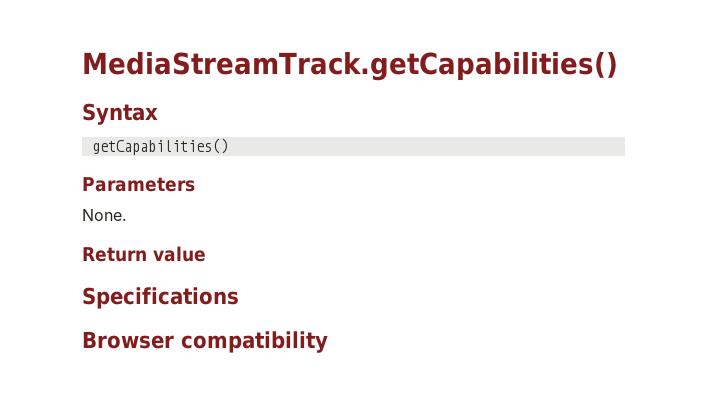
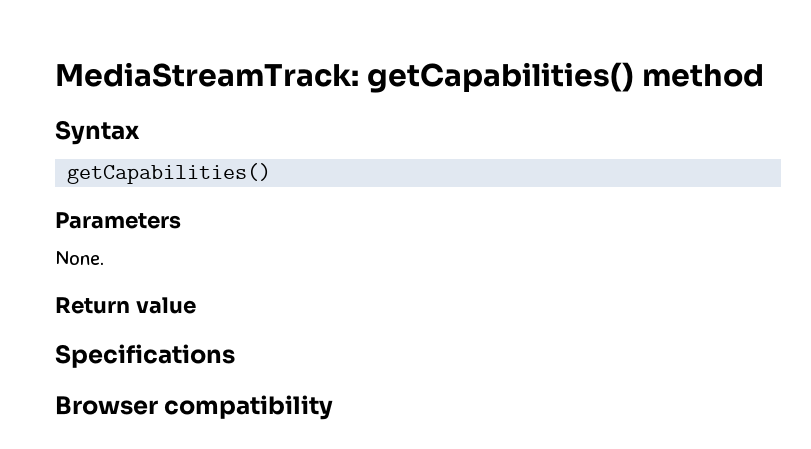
- MediaStreamTrack.getCapabilities()
+ MediaStreamTrack: getCapabilities() method

